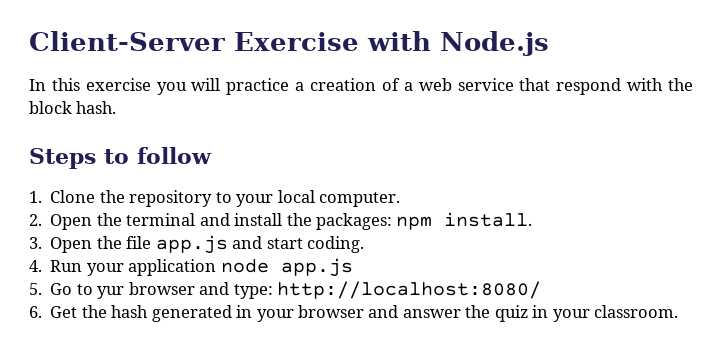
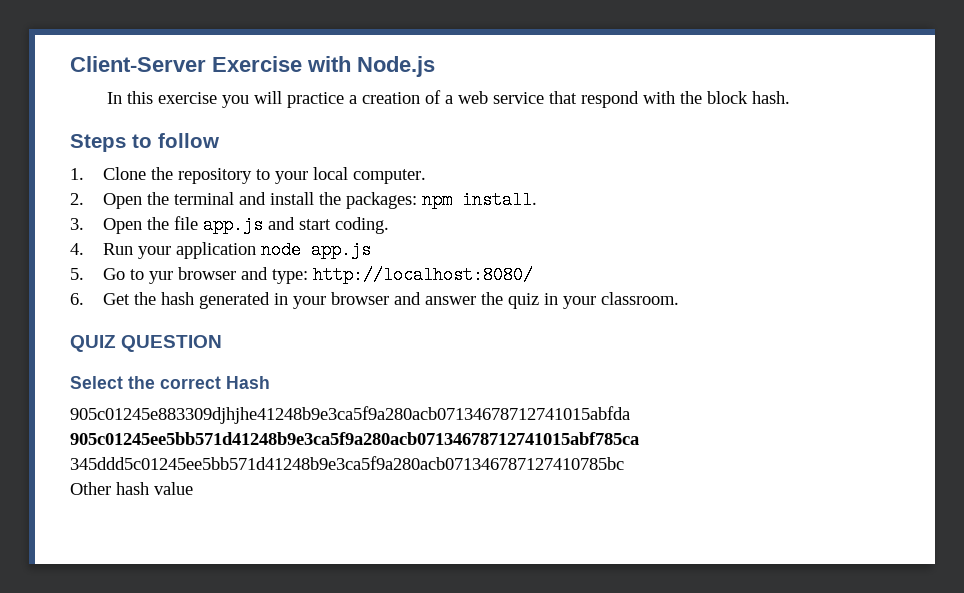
+ QUIZ QUESTION
+ Select the correct Hash
+ 905c01245e883309djhjhe41248b9e3ca5f9a280acb07134678712741015abfda 905c01245ee5bb571d41248b9e3ca5f9a280acb07134678712741015abf785ca 345ddd5c01245ee5bb571d41248b9e3ca5f9a280acb071346787127410785bc
+ Other hash value

